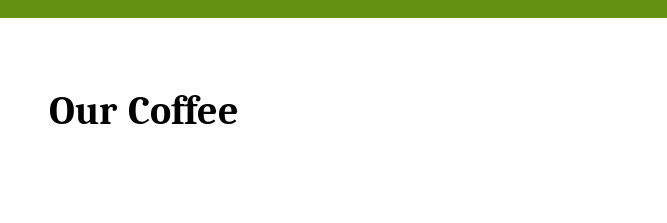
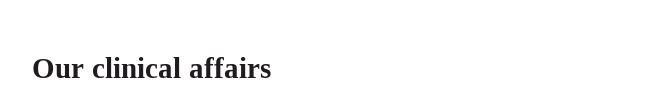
- Our Coffee
+ Our clinical affairs

